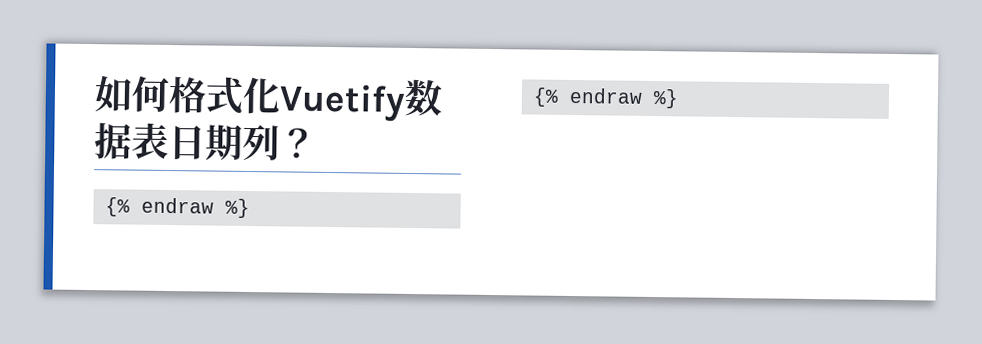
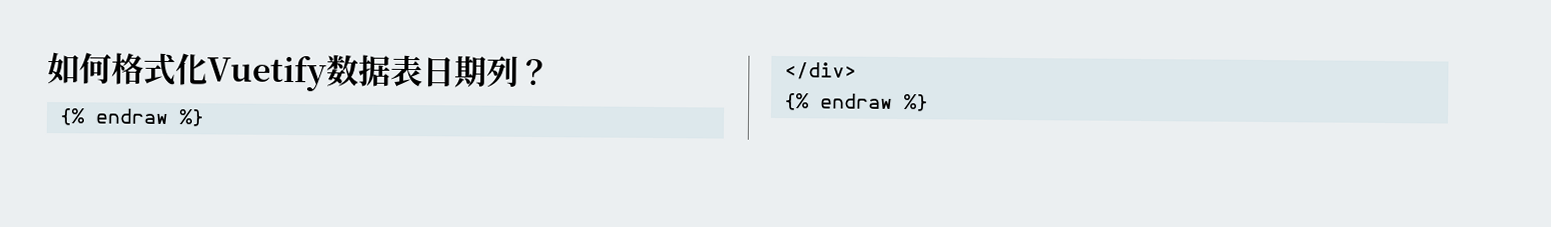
+ </div>

